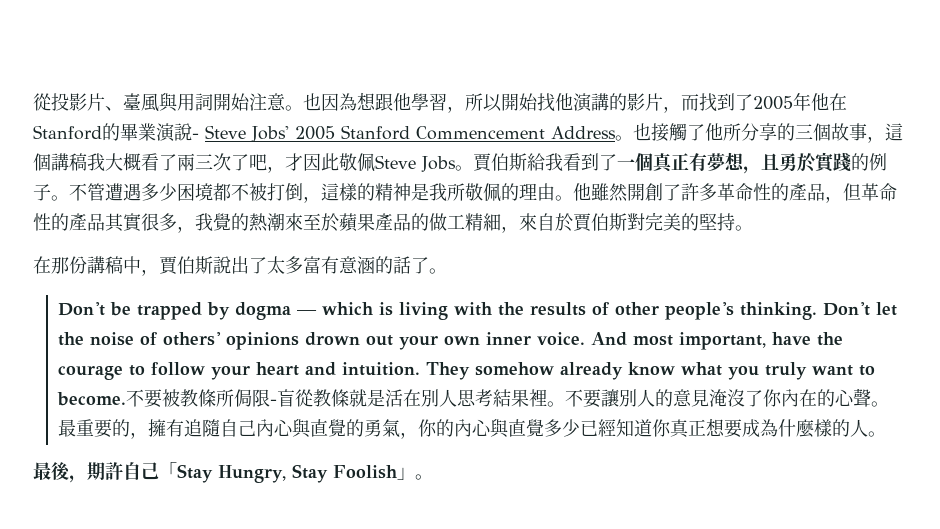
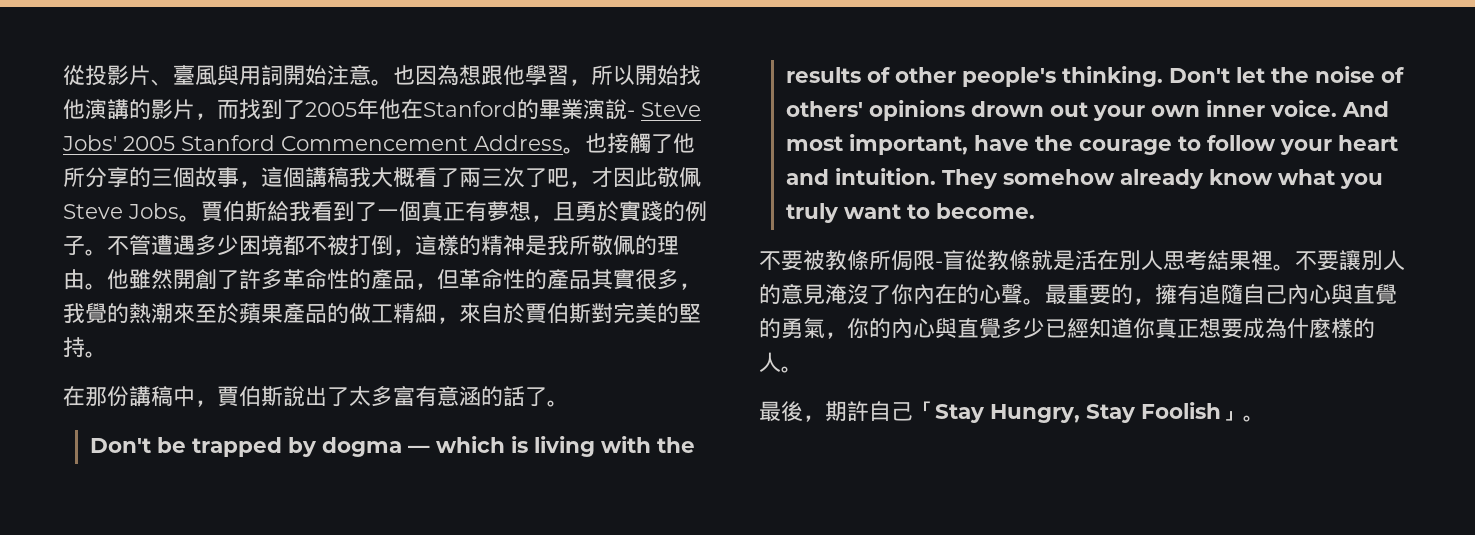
- They somehow already know what you truly want to become.不要被教條所侷限-盲從教條就是活在別人思考結果裡。
+ They somehow already know what you truly want to become.
+ 不要被教條所侷限-盲從教條就是活在別人思考結果裡。

